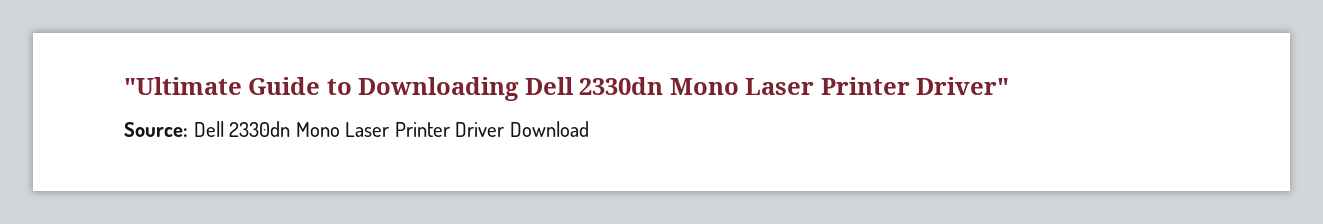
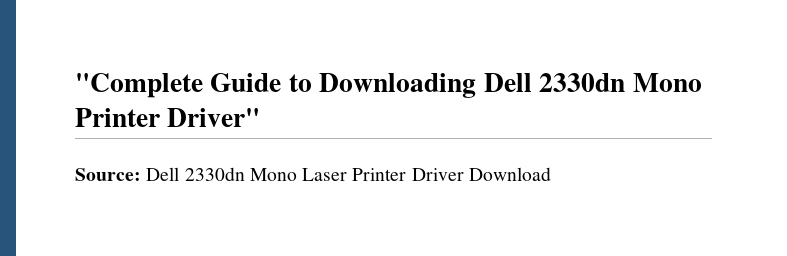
- "Ultimate Guide to Downloading Dell 2330dn Mono Laser Printer Driver"
+ "Complete Guide to Downloading Dell 2330dn Mono Printer Driver"

